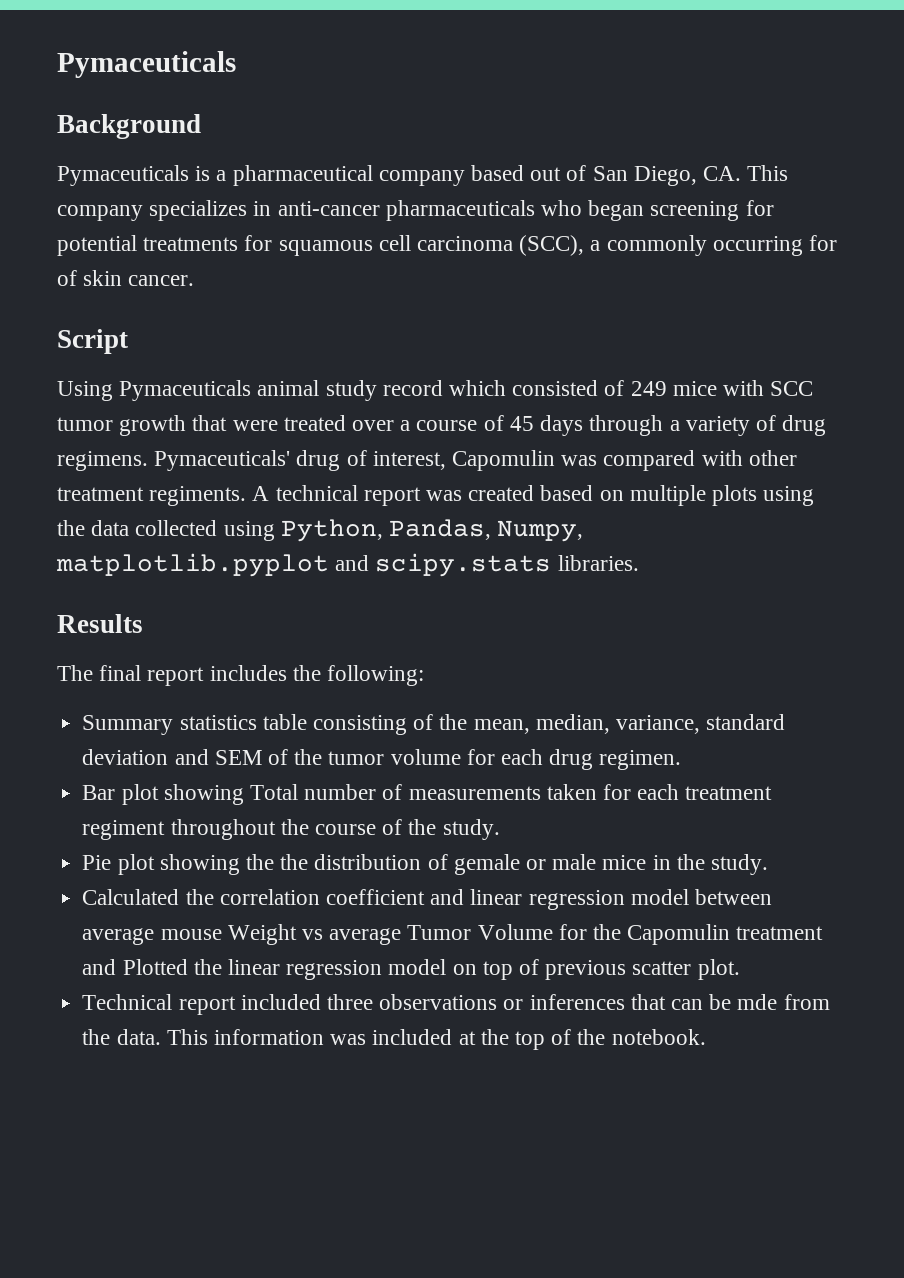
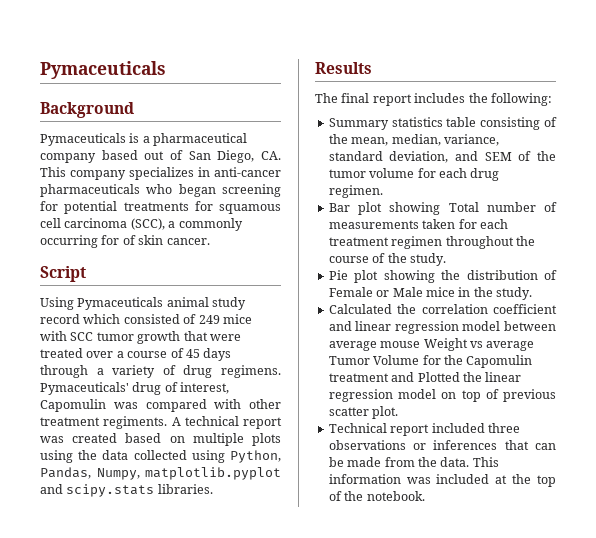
- Summary statistics table consisting of the mean, median, variance, standard deviation and SEM of the tumor volume for each drug regimen.
+ Summary statistics table consisting of the mean, median, variance, standard deviation, and SEM of the tumor volume for each drug regimen.
- Bar plot showing Total number of measurements taken for each treatment regiment throughout the course of the study.
+ Bar plot showing Total number of measurements taken for each treatment regimen throughout the course of the study.
- Pie plot showing the the distribution of gemale or male mice in the study.
+ Pie plot showing the distribution of Female or Male mice in the study.
- Technical report included three observations or inferences that can be mde from the data.
+ Technical report included three observations or inferences that can be made from the data.

